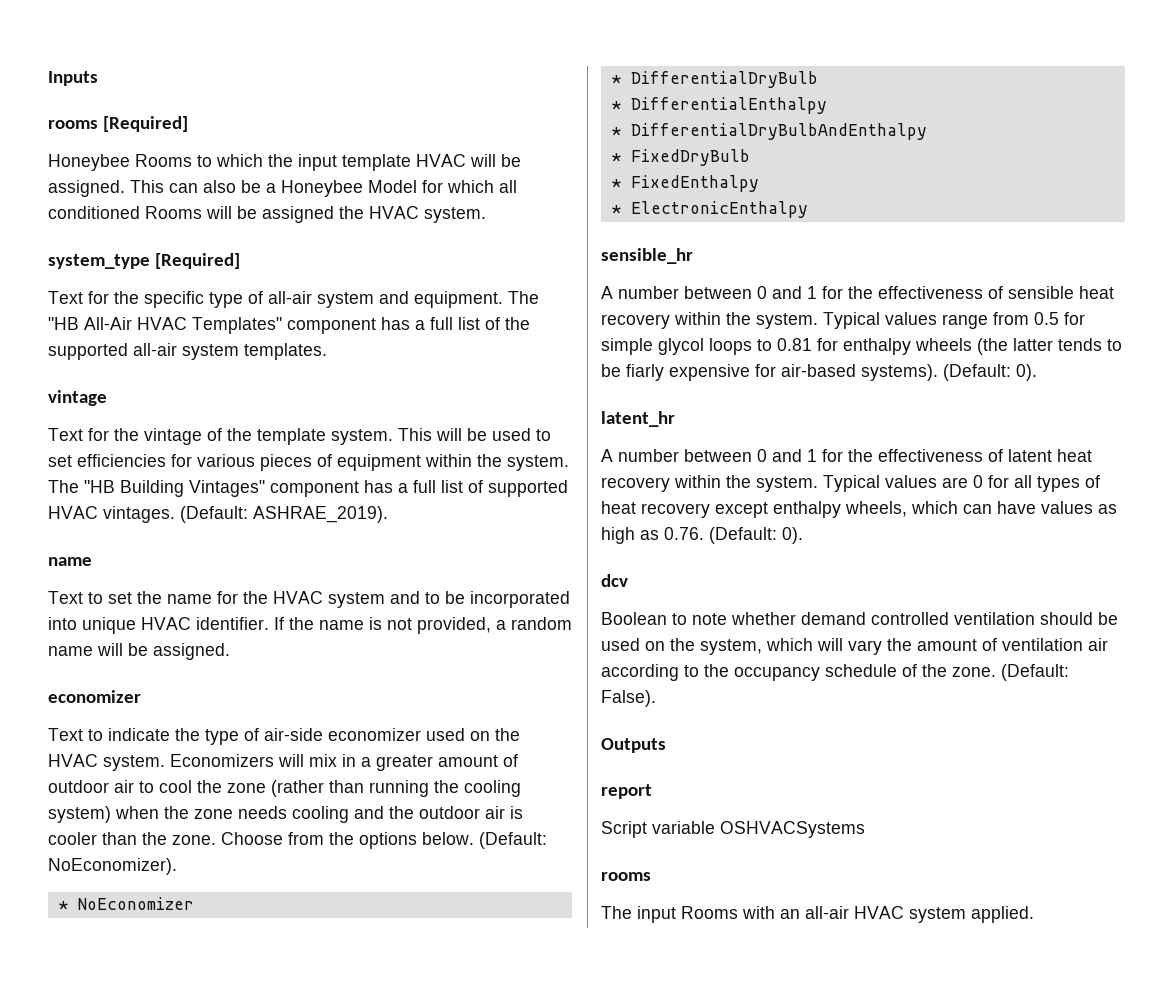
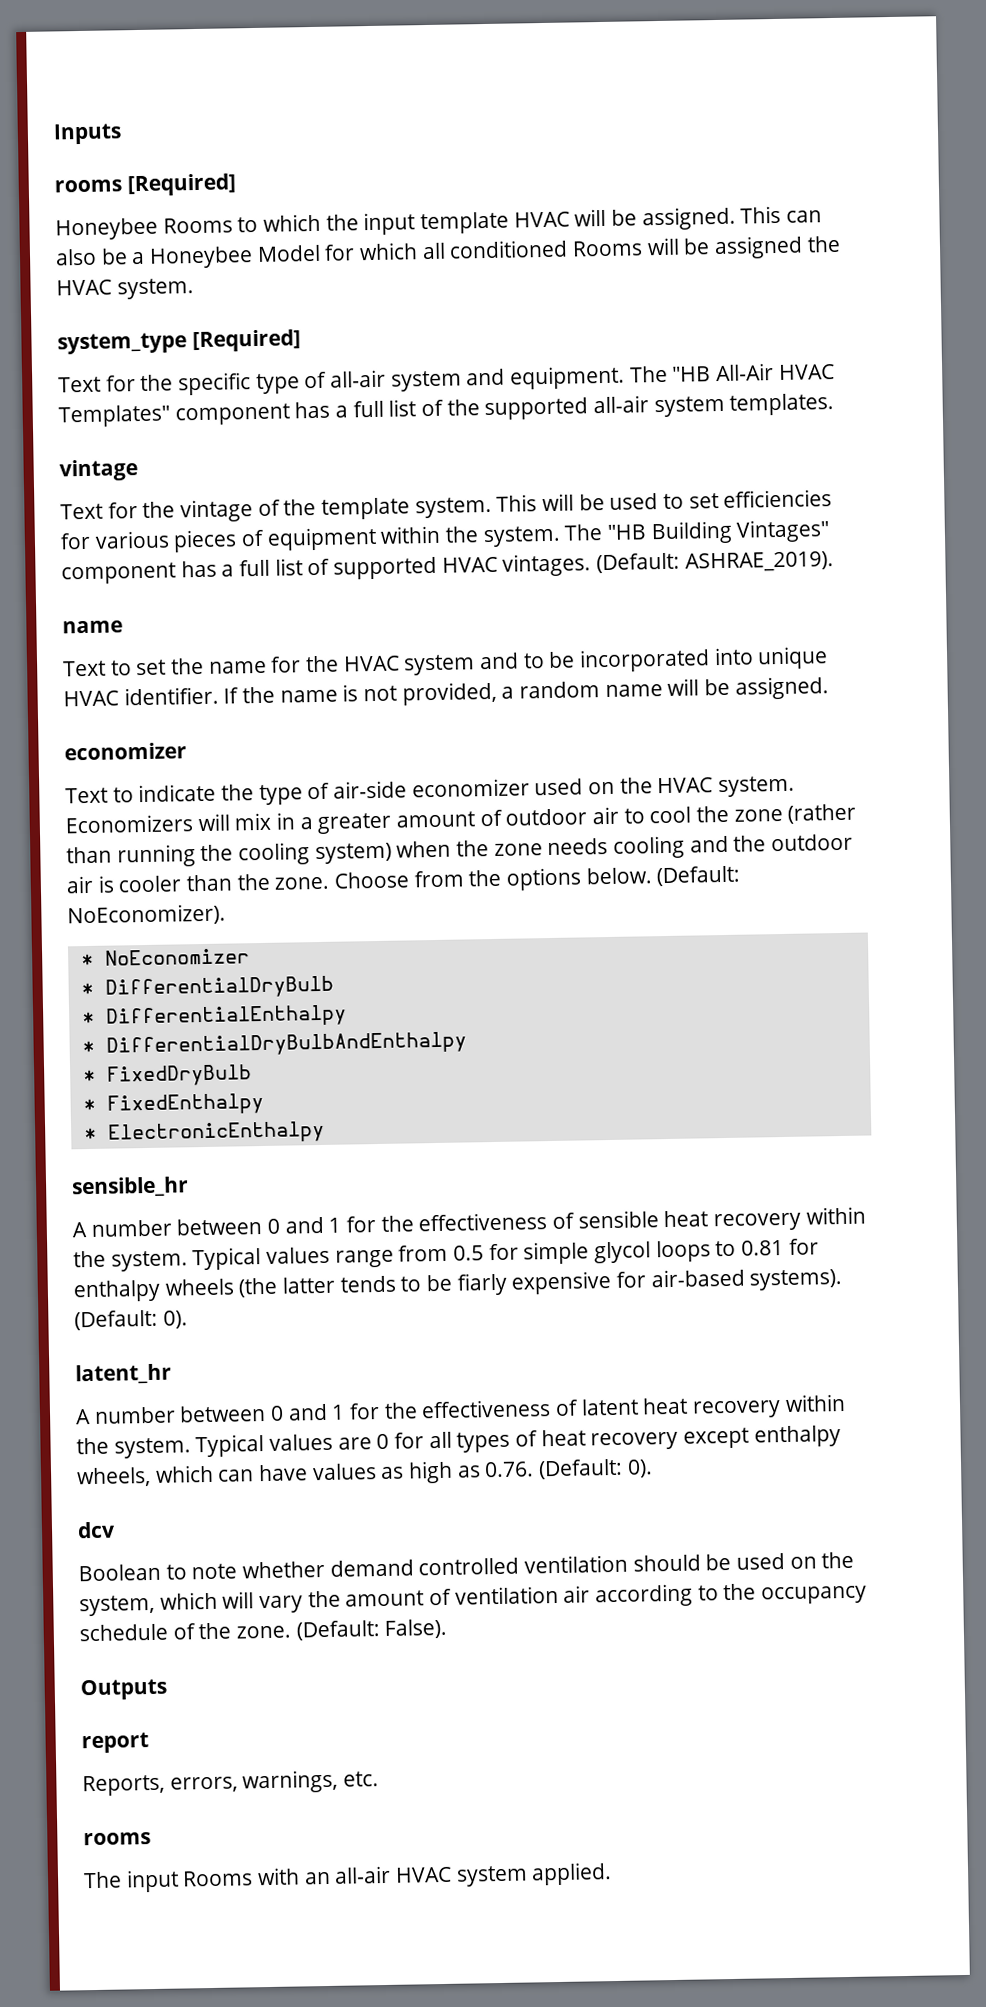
- Script variable OSHVACSystems
+ Reports, errors, warnings, etc.

